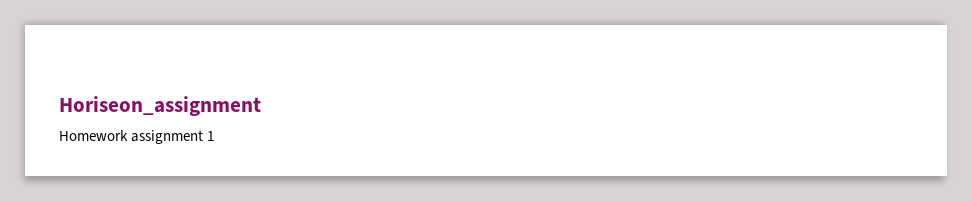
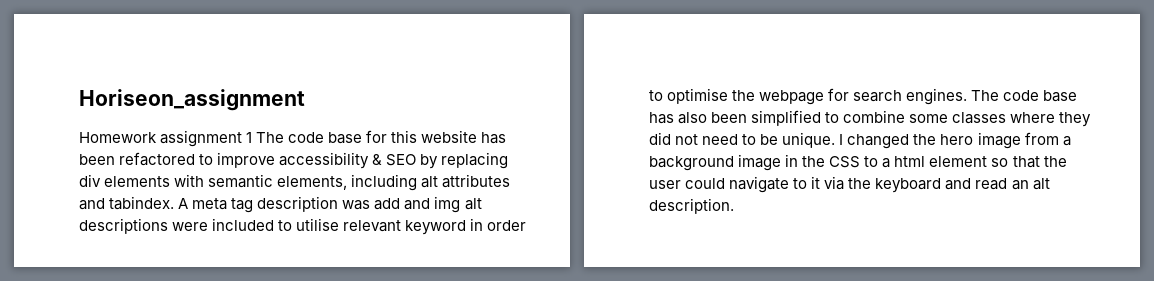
- Homework assignment 1
+ Homework assignment 1 The code base for this website has been refactored to improve accessibility & SEO by replacing div elements with semantic elements, including alt attributes and tabindex. A meta tag description was add and img alt descriptions were included to utilise relevant keyword in order to optimise the webpage for search engines. The code base has also been simplified to combine some classes where they did not need to be unique. I changed the hero image from a background image in the CSS to a html element so that the user could navigate to it via the keyboard and read an alt description.

